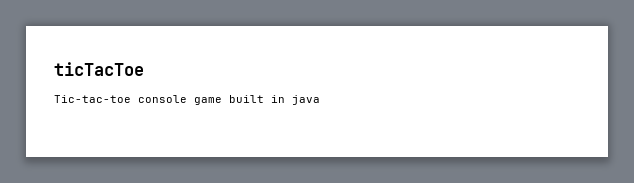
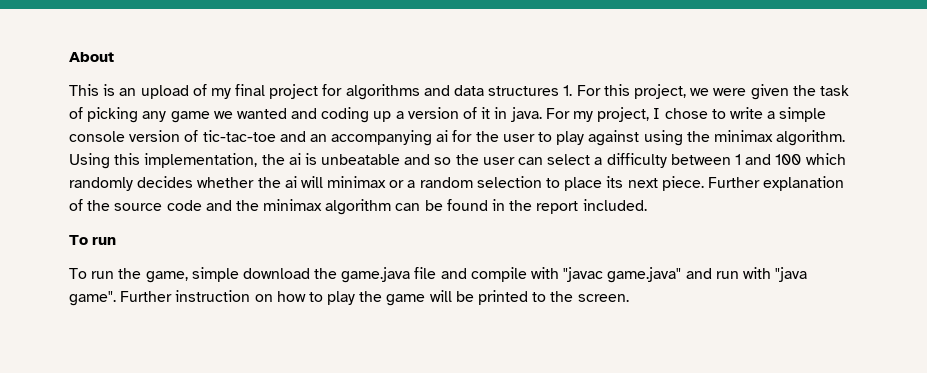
- ticTacToe
- Tic-tac-toe console game built in java
+ About
+ This is an upload of my final project for algorithms and data structures 1. For this project, we were given the task of picking any game we wanted and coding up a version of it in java. For my project, I chose to write a simple console version of tic-tac-toe and an accompanying ai for the user to play against using the minimax algorithm. Using this implementation, the ai is unbeatable and so the user can select a difficulty between 1 and 100 which randomly decides whether the ai will minimax or a random selection to place its next piece. Further explanation of the source code and the minimax algorithm can be found in the report included.
+ To run
+ To run the game, simple download the game.java file and compile with "javac game.java" and run with "java game". Further instruction on how to play the game will be printed to the screen.

